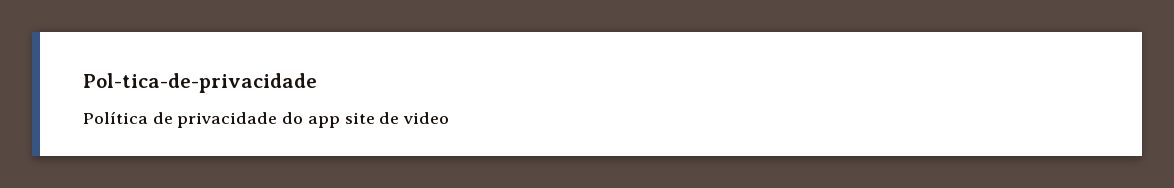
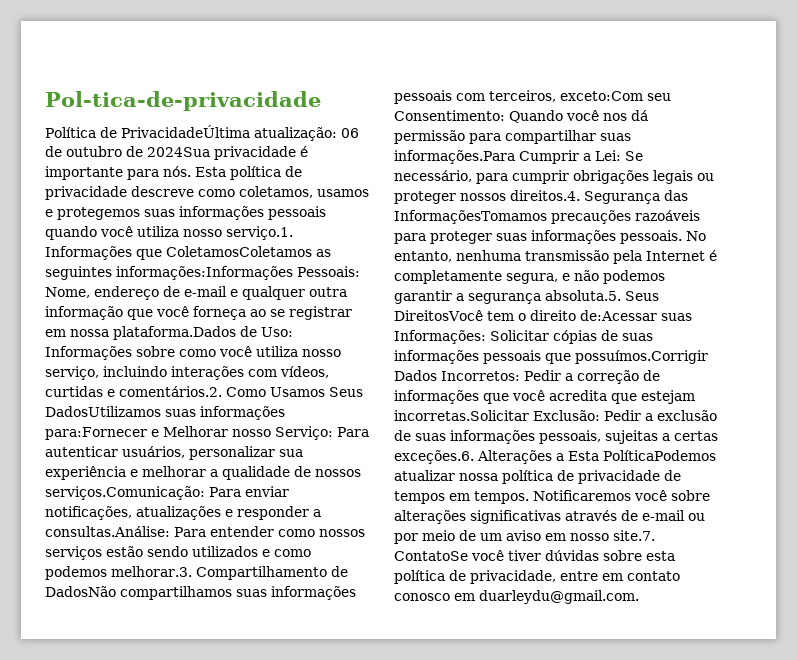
- Política de privacidade do app site de video
+ Política de PrivacidadeÚltima atualização: 06 de outubro de 2024Sua privacidade é importante para nós. Esta política de privacidade descreve como coletamos, usamos e protegemos suas informações pessoais quando você utiliza nosso serviço.1. Informações que ColetamosColetamos as seguintes informações:Informações Pessoais: Nome, endereço de e-mail e qualquer outra informação que você forneça ao se registrar em nossa plataforma.Dados de Uso: Informações sobre como você utiliza nosso serviço, incluindo interações com vídeos, curtidas e comentários.2. Como Usamos Seus DadosUtilizamos suas informações para:Fornecer e Melhorar nosso Serviço: Para autenticar usuários, personalizar sua experiência e melhorar a qualidade de nossos serviços.Comunicação: Para enviar notificações, atualizações e responder a consultas.Análise: Para entender como nossos serviços estão sendo utilizados e como podemos melhorar.3. Compartilhamento de DadosNão compartilhamos suas informações pessoais com terceiros, exceto:Com seu Consentimento: Quando você nos dá permissão para compartilhar suas informações.Para Cumprir a Lei: Se necessário, para cumprir obrigações legais ou proteger nossos direitos.4. Segurança das InformaçõesTomamos precauções razoáveis para proteger suas informações pessoais. No entanto, nenhuma transmissão pela Internet é completamente segura, e não podemos garantir a segurança absoluta.5. Seus DireitosVocê tem o direito de:Acessar suas Informações: Solicitar cópias de suas informações pessoais que possuímos.Corrigir Dados Incorretos: Pedir a correção de informações que você acredita que estejam incorretas.Solicitar Exclusão: Pedir a exclusão de suas informações pessoais, sujeitas a certas exceções.6. Alterações a Esta PolíticaPodemos atualizar nossa política de privacidade de tempos em tempos. Notificaremos você sobre alterações significativas através de e-mail ou por meio de um aviso em nosso site.7. ContatoSe você tiver dúvidas sobre esta política de privacidade, entre em contato conosco em duarleydu@gmail.com.

